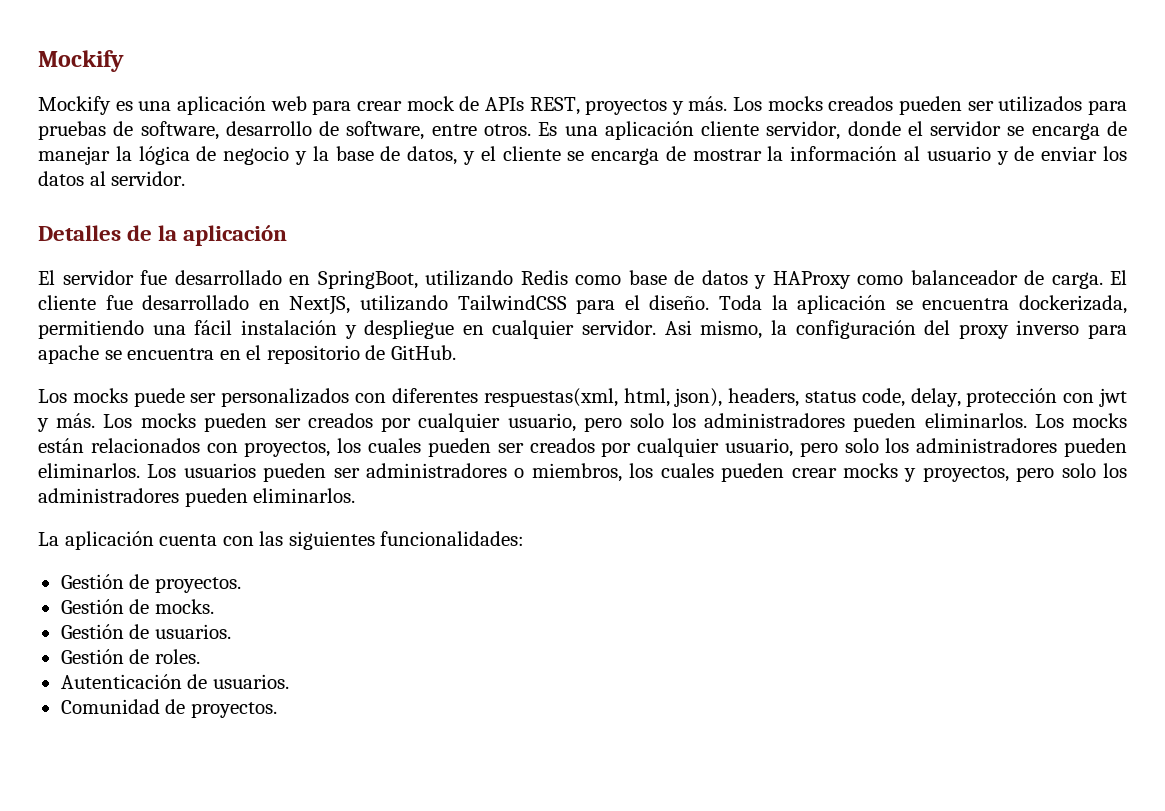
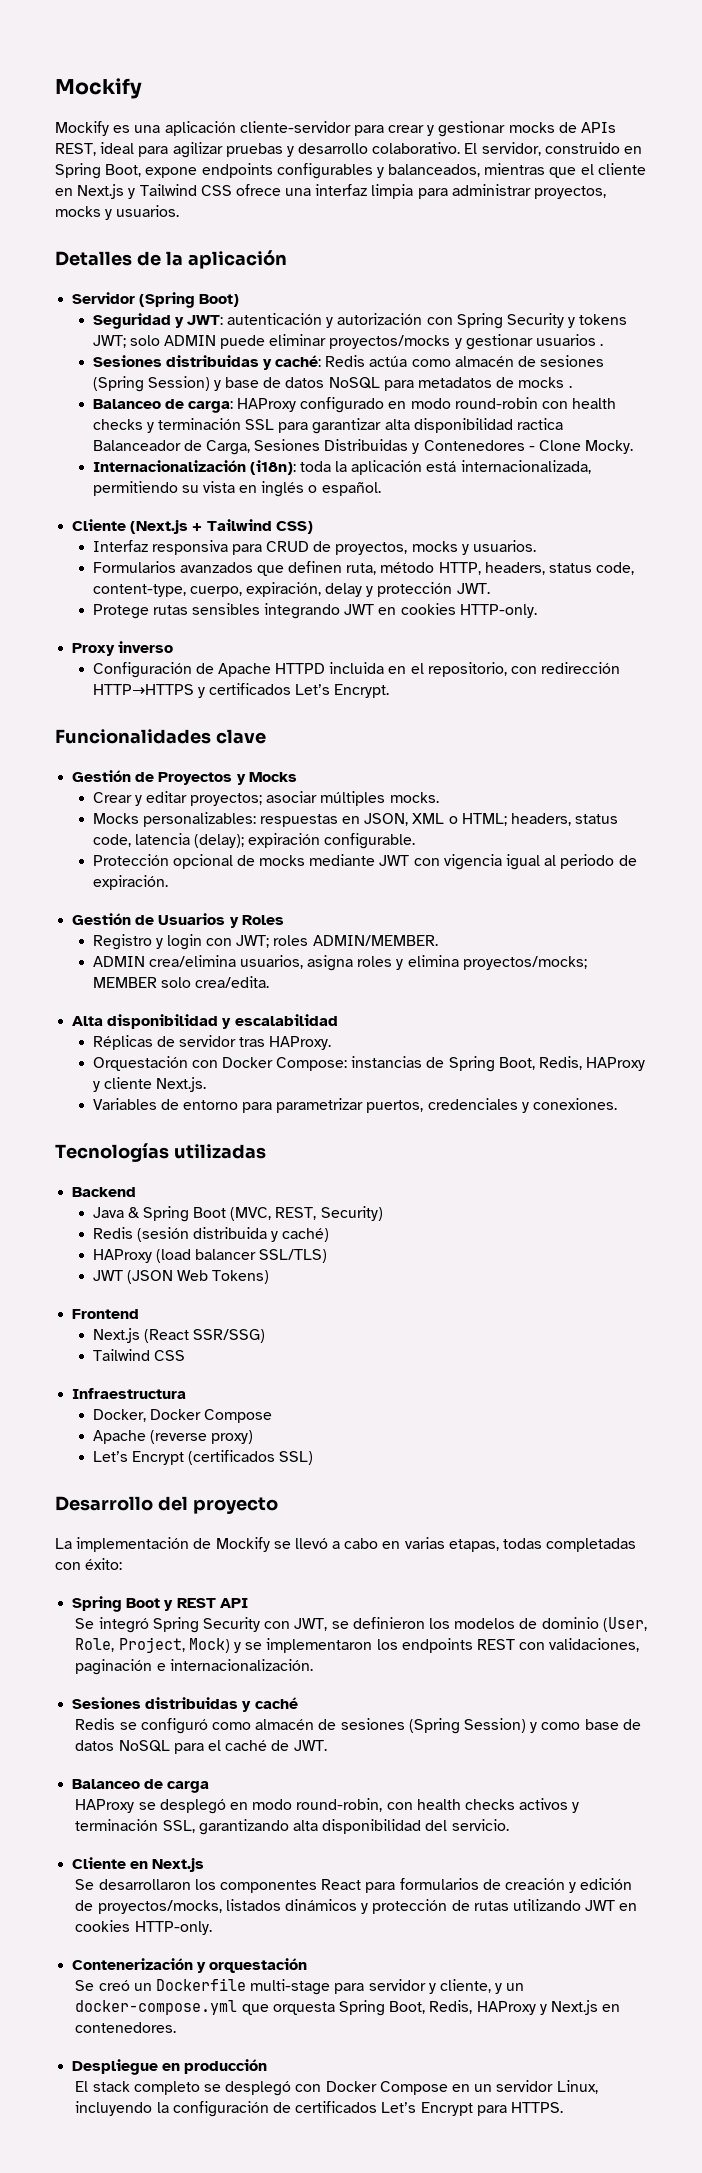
- Mockify es una aplicación web para crear mock de APIs REST, proyectos y más. Los mocks creados pueden ser utilizados para pruebas de software, desarrollo de software, entre otros. Es una aplicación cliente servidor, donde el servidor se encarga de manejar la lógica de negocio y la base de datos, y el cliente se encarga de mostrar la información al usuario y de enviar los datos al servidor.
+ Mockify es una aplicación cliente-servidor para crear y gestionar mocks de APIs REST, ideal para agilizar pruebas y desarrollo colaborativo. El servidor, construido en Spring Boot, expone endpoints configurables y balanceados, mientras que el cliente en Next.js y Tailwind CSS ofrece una interfaz limpia para administrar proyectos, mocks y usuarios.
  Detalles de la aplicación
- El servidor fue desarrollado en SpringBoot, utilizando Redis como base de datos y HAProxy como balanceador de carga. El cliente fue desarrollado en NextJS, utilizando TailwindCSS para el diseño. Toda la aplicación se encuentra dockerizada, permitiendo una fácil instalación y despliegue en cualquier servidor. Asi mismo, la configuración del proxy inverso para apache se encuentra en el repositorio de GitHub.
- Los mocks puede ser personalizados con diferentes respuestas(xml, html, json), headers, status code, delay, protección con jwt y más. Los mocks pueden ser creados por cualquier usuario, pero solo los administradores pueden eliminarlos. Los mocks están relacionados con proyectos, los cuales pueden ser creados por cualquier usuario, pero solo los administradores pueden eliminarlos. Los usuarios pueden ser administradores o miembros, los cuales pueden crear mocks y proyectos, pero solo los administradores pueden eliminarlos.
- La aplicación cuenta con las siguientes funcionalidades:
- Gestión de proyectos.
- Gestión de mocks.
- Gestión de usuarios.
- Gestión de roles.
- Autenticación de usuarios.
- Comunidad de proyectos.
+ Servidor (Spring Boot)
+ Seguridad y JWT: autenticación y autorización con Spring Security y tokens JWT; solo ADMIN puede eliminar proyectos/mocks y gestionar usuarios .
+ Sesiones distribuidas y caché: Redis actúa como almacén de sesiones (Spring Session) y base de datos NoSQL para metadatos de mocks .
+ Balanceo de carga: HAProxy configurado en modo round-robin con health checks y terminación SSL para garantizar alta disponibilidad ractica Balanceador de Carga, Sesiones Distribuidas y Contenedores - Clone Mocky.
+ Internacionalización (i18n): toda la aplicación está internacionalizada, permitiendo su vista en inglés o español.
+ Cliente (Next.js + Tailwind CSS)
+ Interfaz responsiva para CRUD de proyectos, mocks y usuarios.
+ Formularios avanzados que definen ruta, método HTTP, headers, status code, content-type, cuerpo, expiración, delay y protección JWT.
+ Protege rutas sensibles integrando JWT en cookies HTTP-only.
+ Proxy inverso
+ Configuración de Apache HTTPD incluida en el repositorio, con redirección HTTP→HTTPS y certificados Let’s Encrypt.
+ Funcionalidades clave
+ Gestión de Proyectos y Mocks
+ Crear y editar proyectos; asociar múltiples mocks.
+ Mocks personalizables: respuestas en JSON, XML o HTML; headers, status code, latencia (delay); expiración configurable.
+ Protección opcional de mocks mediante JWT con vigencia igual al periodo de expiración.
+ Gestión de Usuarios y Roles
+ Registro y login con JWT; roles ADMIN/MEMBER.
+ ADMIN crea/elimina usuarios, asigna roles y elimina proyectos/mocks; MEMBER solo crea/edita.
+ Alta disponibilidad y escalabilidad
+ Réplicas de servidor tras HAProxy.
+ Orquestación con Docker Compose: instancias de Spring Boot, Redis, HAProxy y cliente Next.js.
+ Variables de entorno para parametrizar puertos, credenciales y conexiones.
+ Tecnologías utilizadas
+ Backend
+ Java & Spring Boot (MVC, REST, Security)
+ Redis (sesión distribuida y caché)
+ HAProxy (load balancer SSL/TLS)
+ JWT (JSON Web Tokens)
+ Frontend
+ Next.js (React SSR/SSG)
+ Tailwind CSS
+ Infraestructura
+ Docker, Docker Compose
+ Apache (reverse proxy)
+ Let’s Encrypt (certificados SSL)
+ Desarrollo del proyecto
+ La implementación de Mockify se llevó a cabo en varias etapas, todas completadas con éxito:
+ Spring Boot y REST API
+ Se integró Spring Security con JWT, se definieron los modelos de dominio (User, Role, Project, Mock) y se implementaron los endpoints REST con validaciones, paginación e internacionalización.
+ Sesiones distribuidas y caché
+ Redis se configuró como almacén de sesiones (Spring Session) y como base de datos NoSQL para el caché de JWT.
+ Balanceo de carga
+ HAProxy se desplegó en modo round-robin, con health checks activos y terminación SSL, garantizando alta disponibilidad del servicio.
+ Cliente en Next.js
+ Se desarrollaron los componentes React para formularios de creación y edición de proyectos/mocks, listados dinámicos y protección de rutas utilizando JWT en cookies HTTP-only.
+ Contenerización y orquestación
+ Se creó un Dockerfile multi-stage para servidor y cliente, y un docker-compose.yml que orquesta Spring Boot, Redis, HAProxy y Next.js en contenedores.
+ Despliegue en producción
+ El stack completo se desplegó con Docker Compose en un servidor Linux, incluyendo la configuración de certificados Let’s Encrypt para HTTPS.

